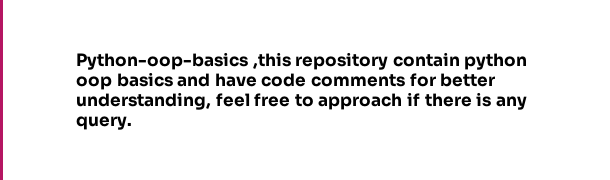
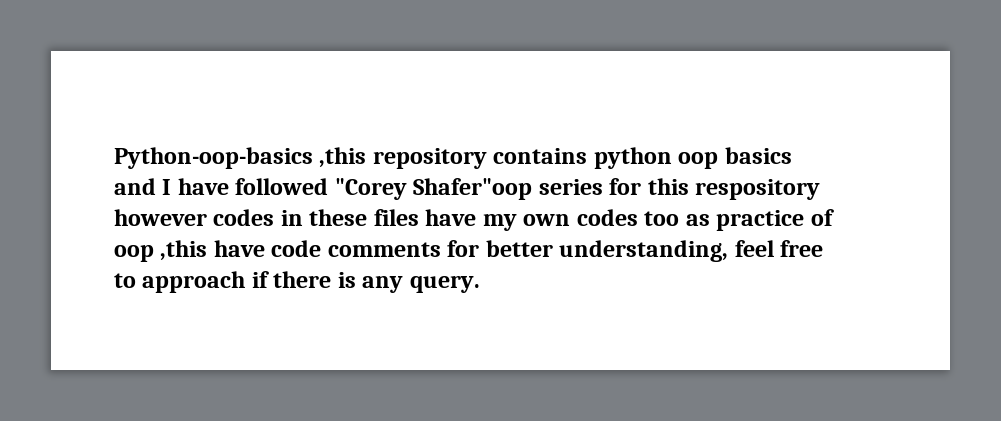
- Python-oop-basics ,this repository contain python oop basics and have code comments for better understanding, feel free to approach if there is any query.
+ Python-oop-basics ,this repository contains python oop basics and I have followed "Corey Shafer"oop series for this respository however codes in these files have my own codes too as practice of oop ,this have code comments for better understanding, feel free to approach if there is any query.

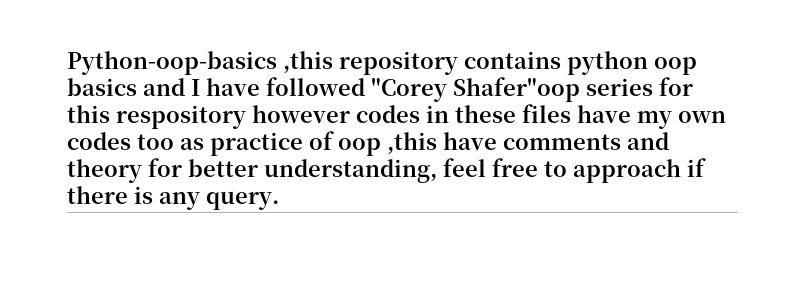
- Python-oop-basics ,this repository contains python oop basics and I have followed "Corey Shafer"oop series for this respository however codes in these files have my own codes too as practice of oop ,this have code comments for better understanding, feel free to approach if there is any query.
+ Python-oop-basics ,this repository contains python oop basics and I have followed "Corey Shafer"oop series for this respository however codes in these files have my own codes too as practice of oop ,this have comments and theory for better understanding, feel free to approach if there is any query.

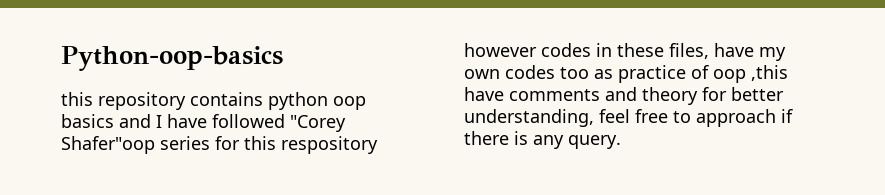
- Python-oop-basics ,this repository contains python oop basics and I have followed "Corey Shafer"oop series for this respository however codes in these files have my own codes too as practice of oop ,this have comments and theory for better understanding, feel free to approach if there is any query.
+ Python-oop-basics
+ this repository contains python oop basics and I have followed "Corey Shafer"oop series for this respository however codes in these files, have my own codes too as practice of oop ,this have comments and theory for better understanding, feel free to approach if there is any query.

